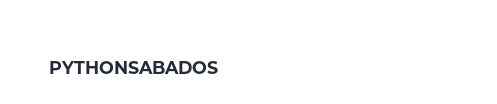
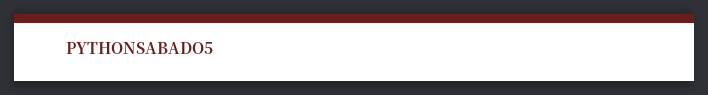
- PYTHONSABADOS
+ PYTHONSABADO5

